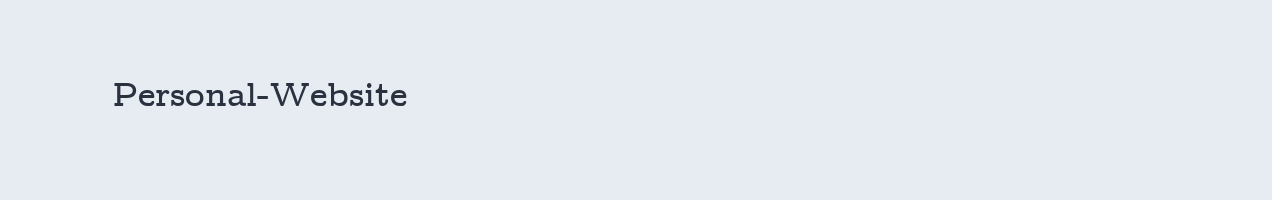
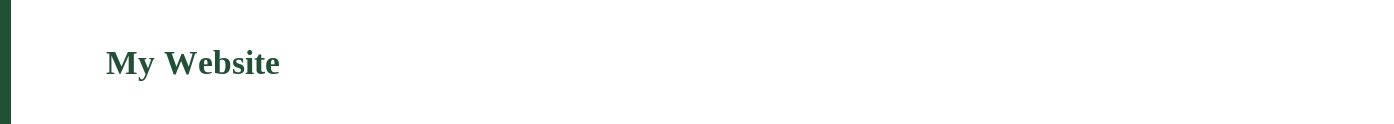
- Personal-Website
+ My Website

